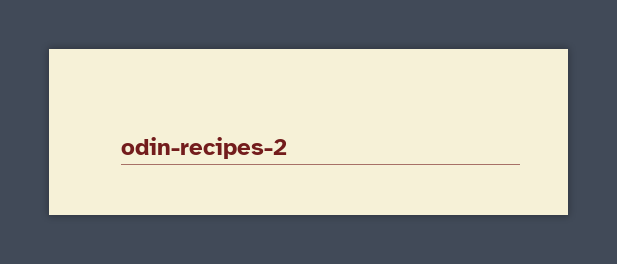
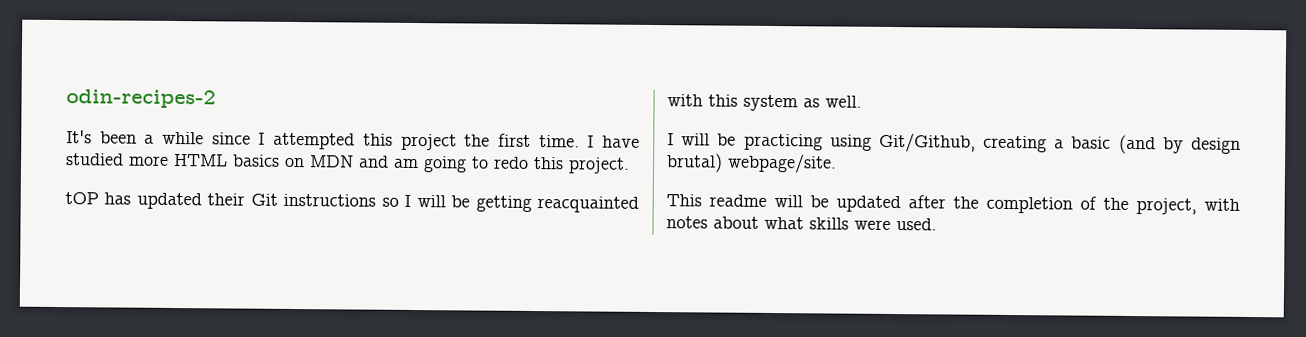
+ It's been a while since I attempted this project the first time. I have studied more HTML basics on MDN and am going to redo this project.
+ tOP has updated their Git instructions so I will be getting reacquainted with this system as well.
+ I will be practicing using Git/Github, creating a basic (and by design brutal) webpage/site.
+ This readme will be updated after the completion of the project, with notes about what skills were used.

